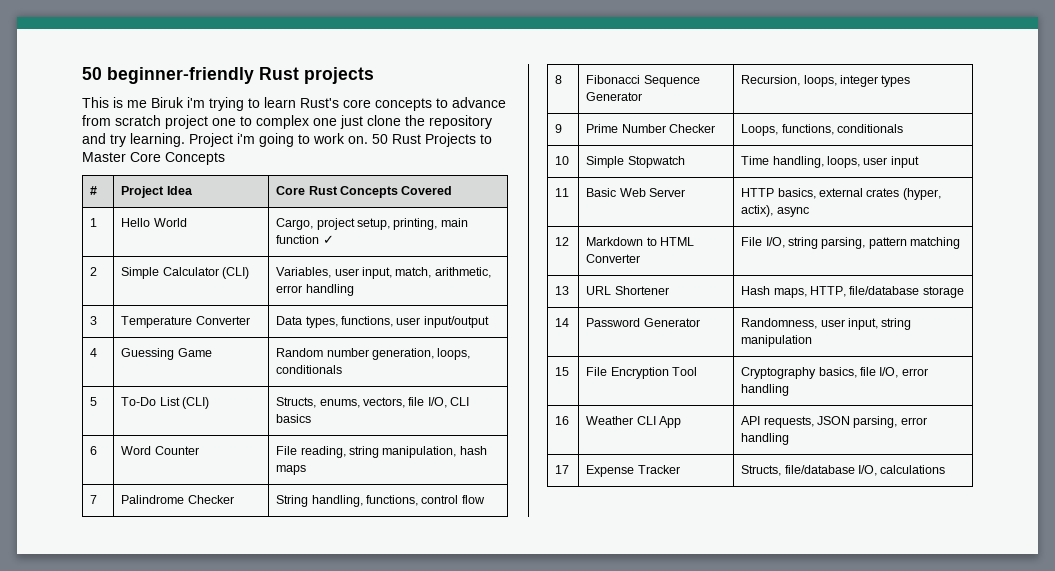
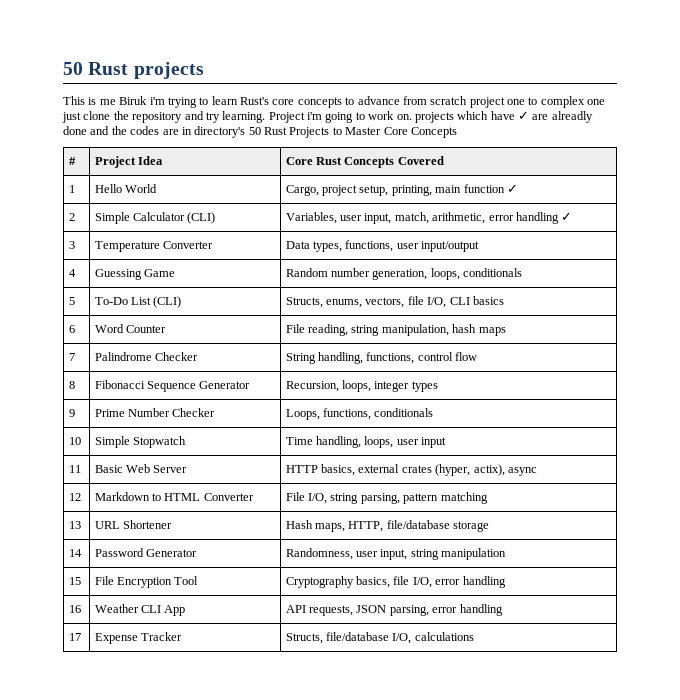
- 50 beginner-friendly Rust projects
+ 50 Rust projects
- Project i'm going to work on. 50 Rust Projects to Master Core Concepts
+ Project i'm going to work on. projects which have ✓ are alreadly done and the codes are in directory's 50 Rust Projects to Master Core Concepts
- 2 | Simple Calculator (CLI) | Variables, user input, match, arithmetic, error handling
+ 2 | Simple Calculator (CLI) | Variables, user input, match, arithmetic, error handling ✓

